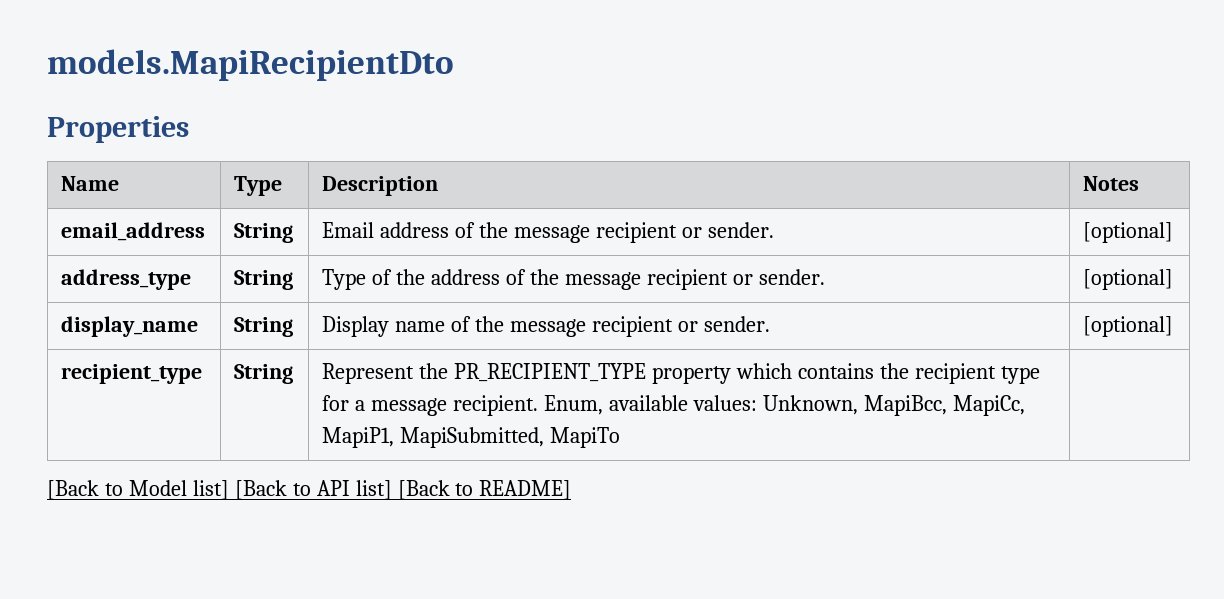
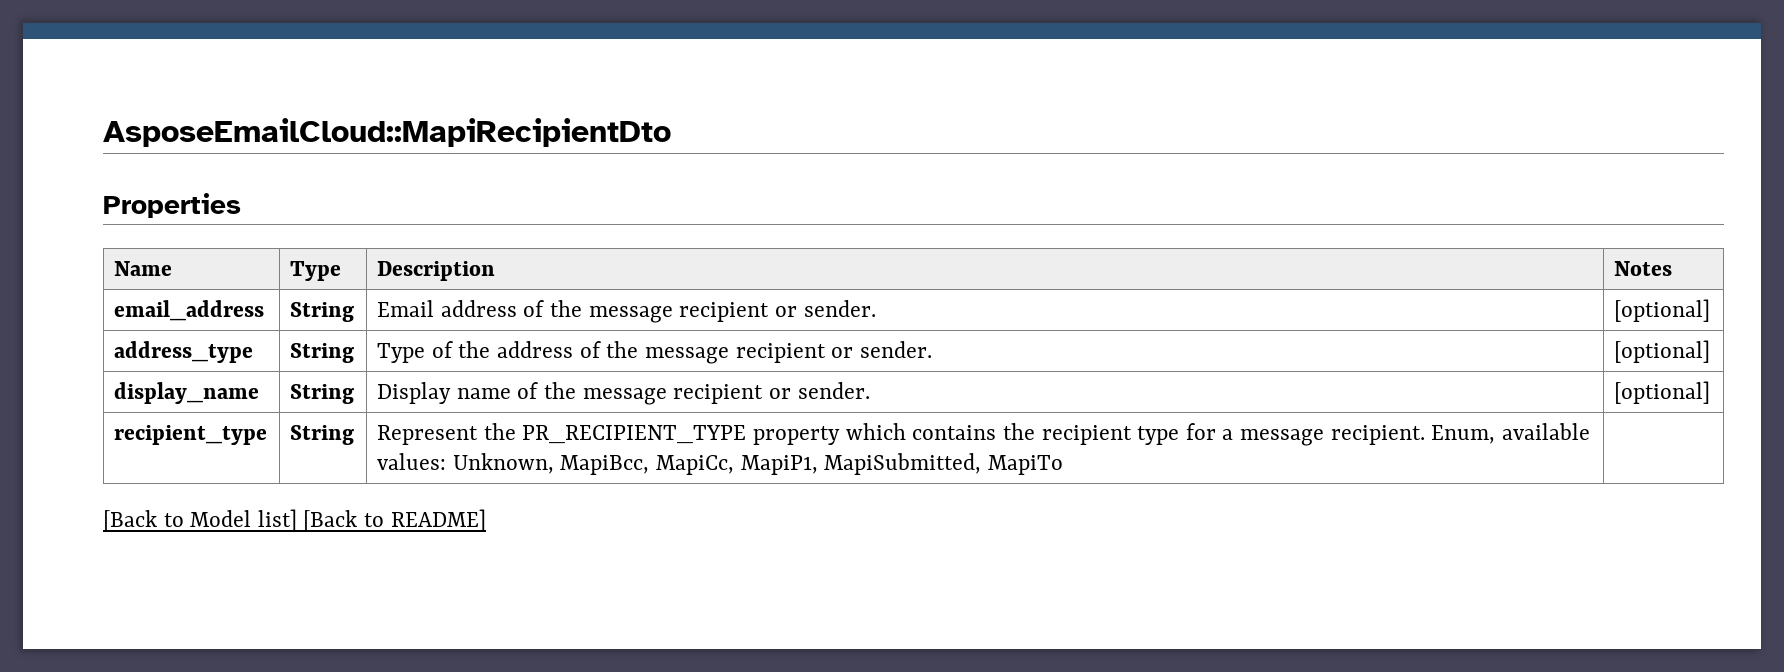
- models.MapiRecipientDto
+ AsposeEmailCloud::MapiRecipientDto
- [Back to Model list] [Back to API list] [Back to README]
+ [Back to Model list] [Back to README]

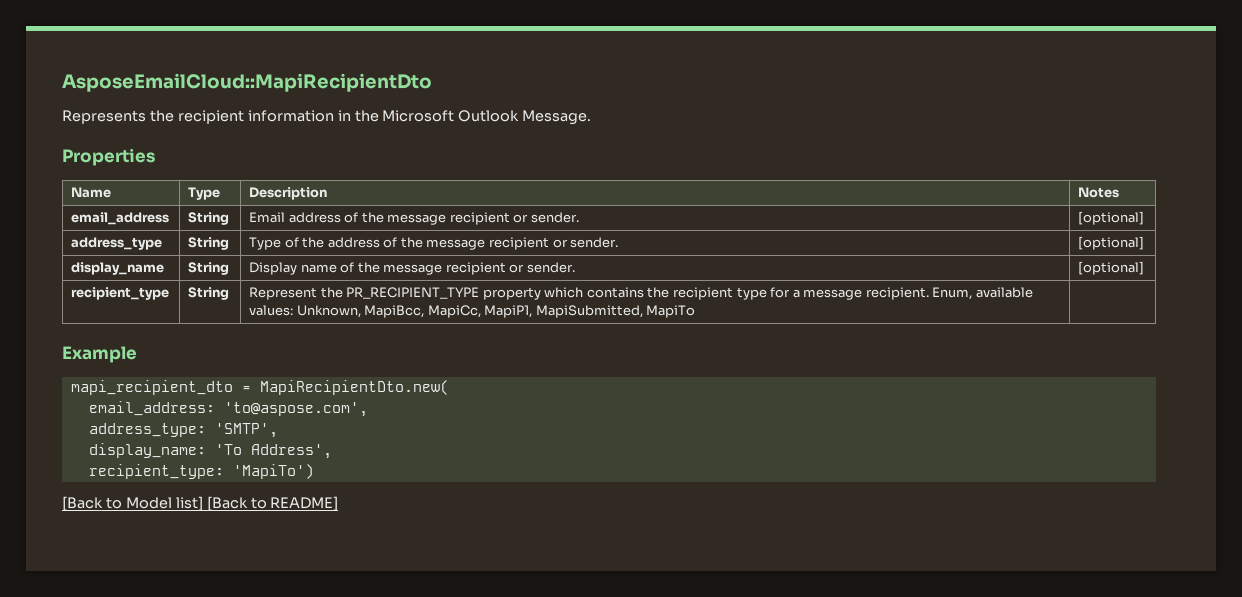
+ Represents the recipient information in the Microsoft Outlook Message.
+ Example
+ mapi_recipient_dto = MapiRecipientDto.new(
+ email_address: 'to@aspose.com',
+ address_type: 'SMTP',
+ display_name: 'To Address',
+ recipient_type: 'MapiTo')

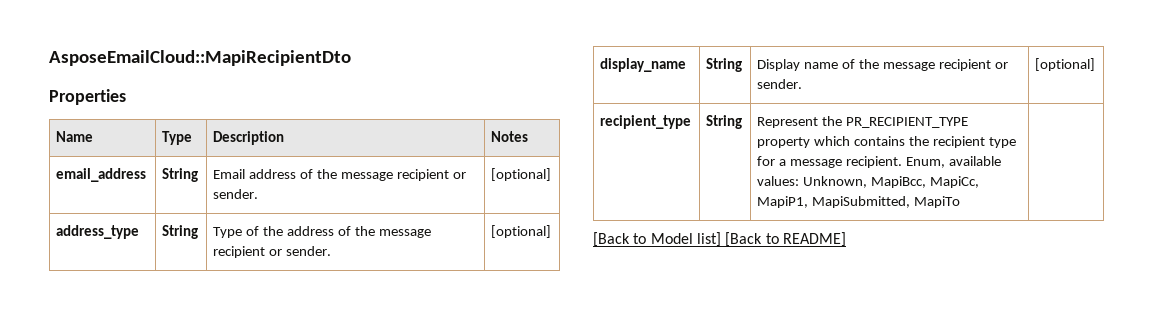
- Represents the recipient information in the Microsoft Outlook Message.
- Example
- mapi_recipient_dto = MapiRecipientDto.new(
- email_address: 'to@aspose.com',
- address_type: 'SMTP',
- display_name: 'To Address',
- recipient_type: 'MapiTo')

